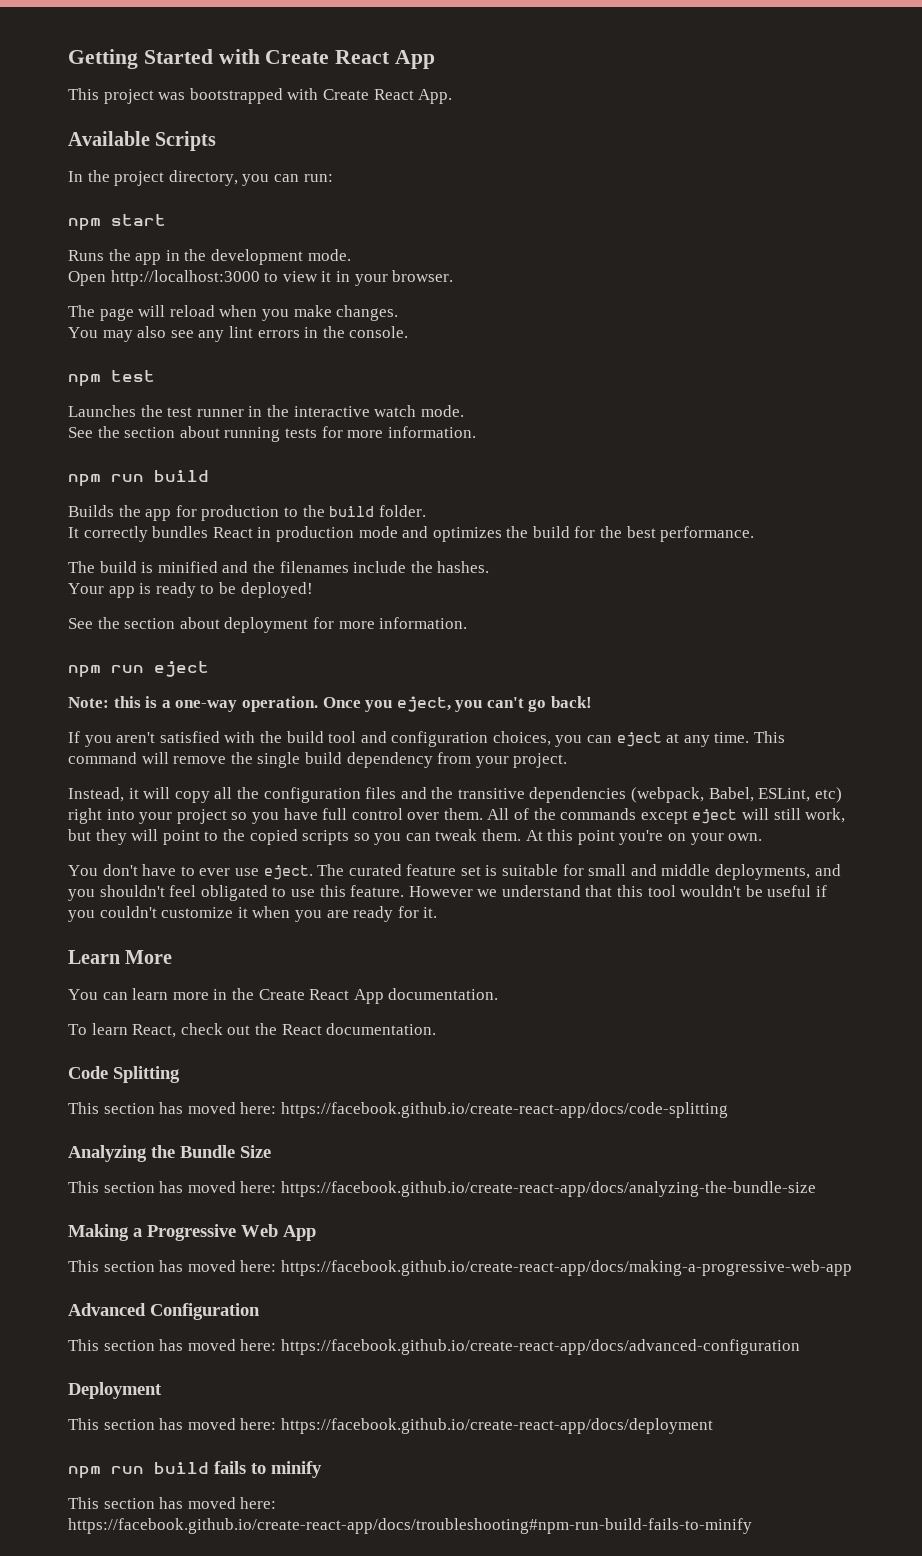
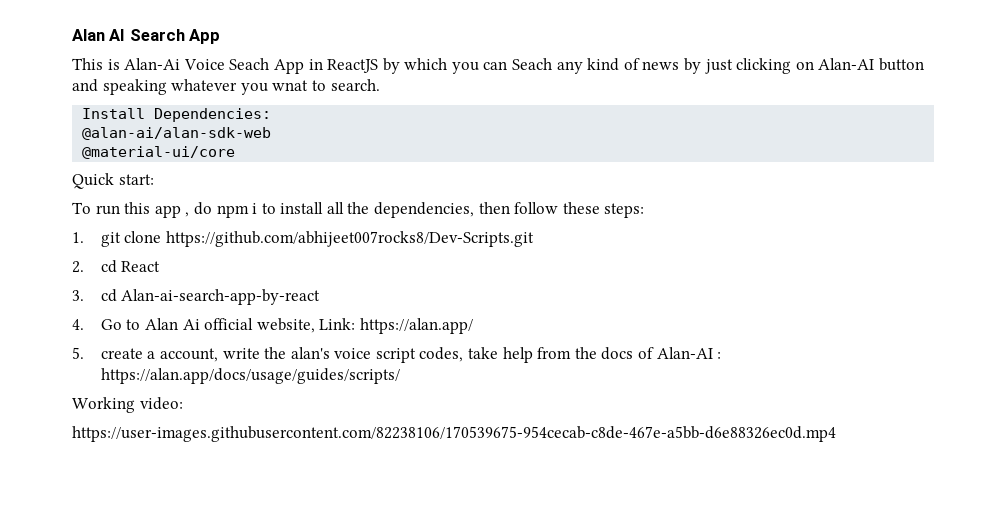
- Getting Started with Create React App
- This project was bootstrapped with Create React App.
- Available Scripts
- In the project directory, you can run:
- npm start
- Runs the app in the development mode.
- Open http://localhost:3000 to view it in your browser.
- The page will reload when you make changes.
- You may also see any lint errors in the console.
- npm test
- Launches the test runner in the interactive watch mode.
- See the section about running tests for more information.
- npm run build
- Builds the app for production to the build folder.
- It correctly bundles React in production mode and optimizes the build for the best performance.
- The build is minified and the filenames include the hashes.
- Your app is ready to be deployed!
- See the section about deployment for more information.
- npm run eject
- Note: this is a one-way operation. Once you eject, you can't go back!
- If you aren't satisfied with the build tool and configuration choices, you can eject at any time. This command will remove the single build dependency from your project.
- Instead, it will copy all the configuration files and the transitive dependencies (webpack, Babel, ESLint, etc) right into your project so you have full control over them. All of the commands except eject will still work, but they will point to the copied scripts so you can tweak them. At this point you're on your own.
- You don't have to ever use eject. The curated feature set is suitable for small and middle deployments, and you shouldn't feel obligated to use this feature. However we understand that this tool wouldn't be useful if you couldn't customize it when you are ready for it.
- Learn More
- You can learn more in the Create React App documentation.
- To learn React, check out the React documentation.
- Code Splitting
- This section has moved here: https://facebook.github.io/create-react-app/docs/code-splitting
- Analyzing the Bundle Size
- This section has moved here: https://facebook.github.io/create-react-app/docs/analyzing-the-bundle-size
- Making a Progressive Web App
- This section has moved here: https://facebook.github.io/create-react-app/docs/making-a-progressive-web-app
- Advanced Configuration
- This section has moved here: https://facebook.github.io/create-react-app/docs/advanced-configuration
- Deployment
- This section has moved here: https://facebook.github.io/create-react-app/docs/deployment
- npm run build fails to minify
- This section has moved here: https://facebook.github.io/create-react-app/docs/troubleshooting#npm-run-build-fails-to-minify
+ Alan AI Search App
+ This is Alan-Ai Voice Seach App in ReactJS by which you can Seach any kind of news by just clicking on Alan-AI button and speaking whatever you wnat to search.
+ Install Dependencies:
+ @alan-ai/alan-sdk-web
+ @material-ui/core
+ Quick start:
+ To run this app , do npm i to install all the dependencies, then follow these steps:
+ 1. git clone https://github.com/abhijeet007rocks8/Dev-Scripts.git
+ 2. cd React
+ 3. cd Alan-ai-search-app-by-react
+ 4. Go to Alan Ai official website, Link: https://alan.app/
+ 5. create a account, write the alan's voice script codes, take help from the docs of Alan-AI : https://alan.app/docs/usage/guides/scripts/
+ Working video:
+ https://user-images.githubusercontent.com/82238106/170539675-954cecab-c8de-467e-a5bb-d6e88326ec0d.mp4

